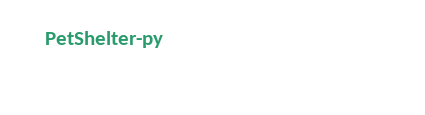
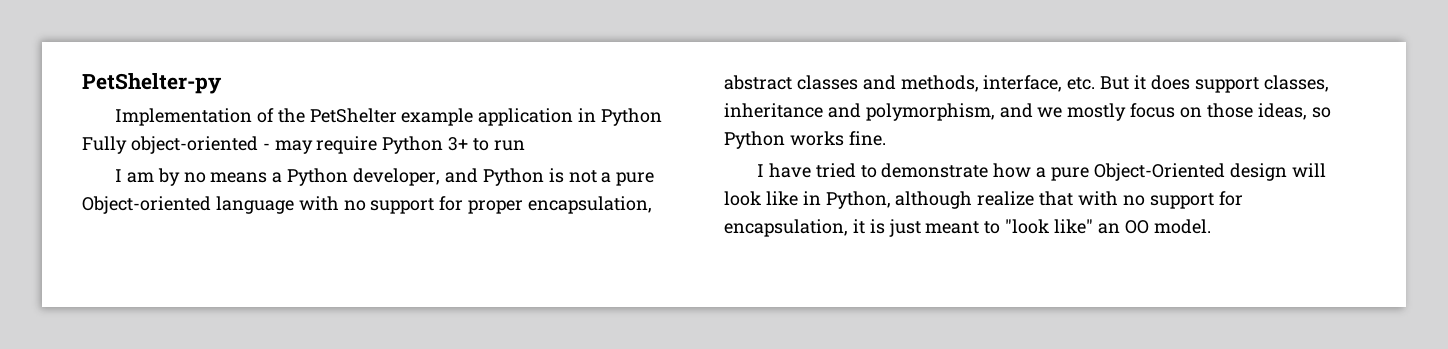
+ Implementation of the PetShelter example application in Python Fully object-oriented - may require Python 3+ to run
+ I am by no means a Python developer, and Python is not a pure Object-oriented language with no support for proper encapsulation, abstract classes and methods, interface, etc. But it does support classes, inheritance and polymorphism, and we mostly focus on those ideas, so Python works fine.
+ I have tried to demonstrate how a pure Object-Oriented design will look like in Python, although realize that with no support for encapsulation, it is just meant to "look like" an OO model.

